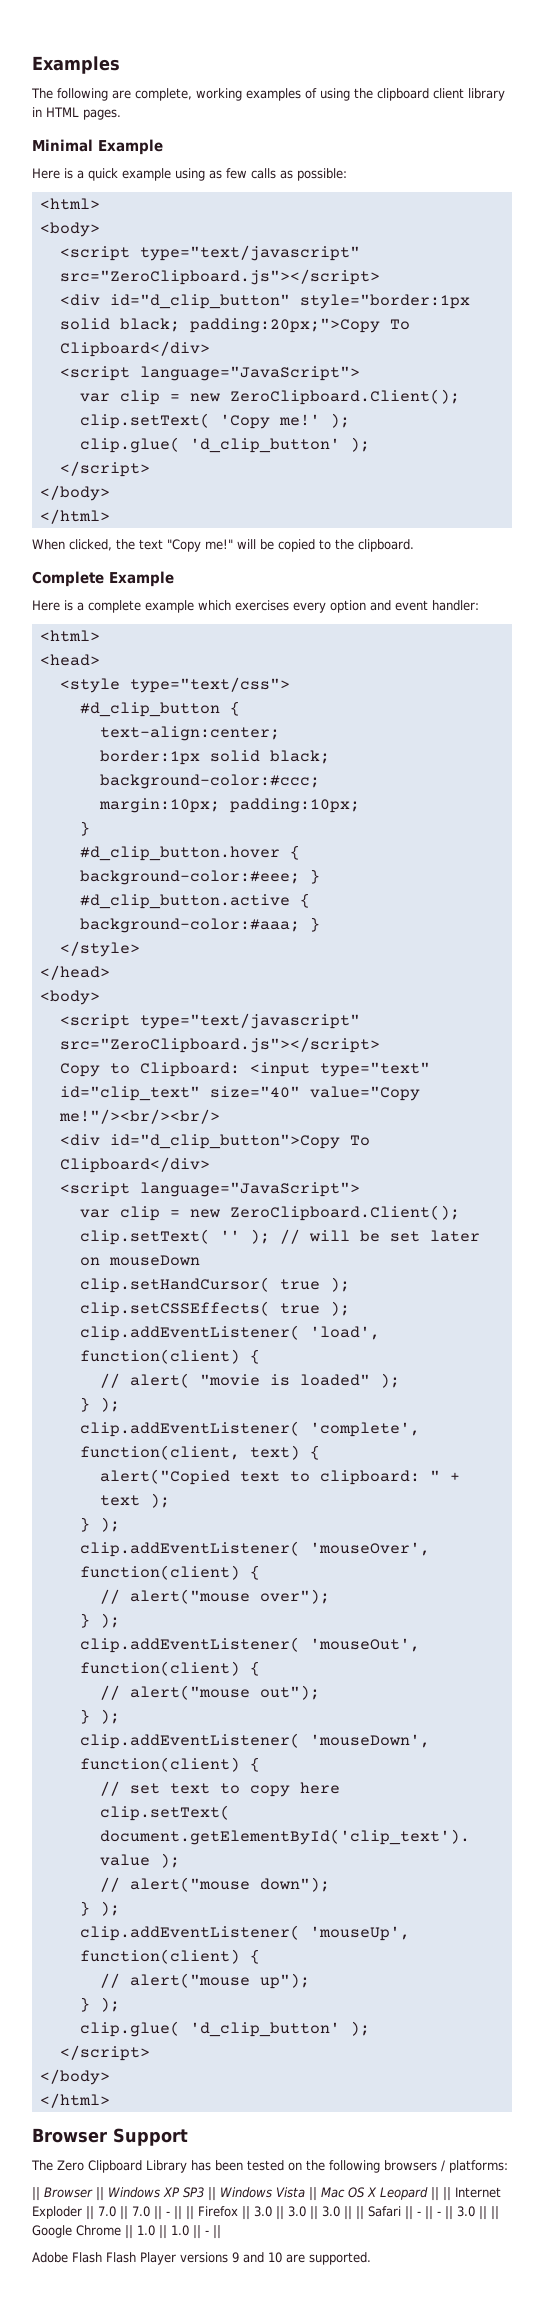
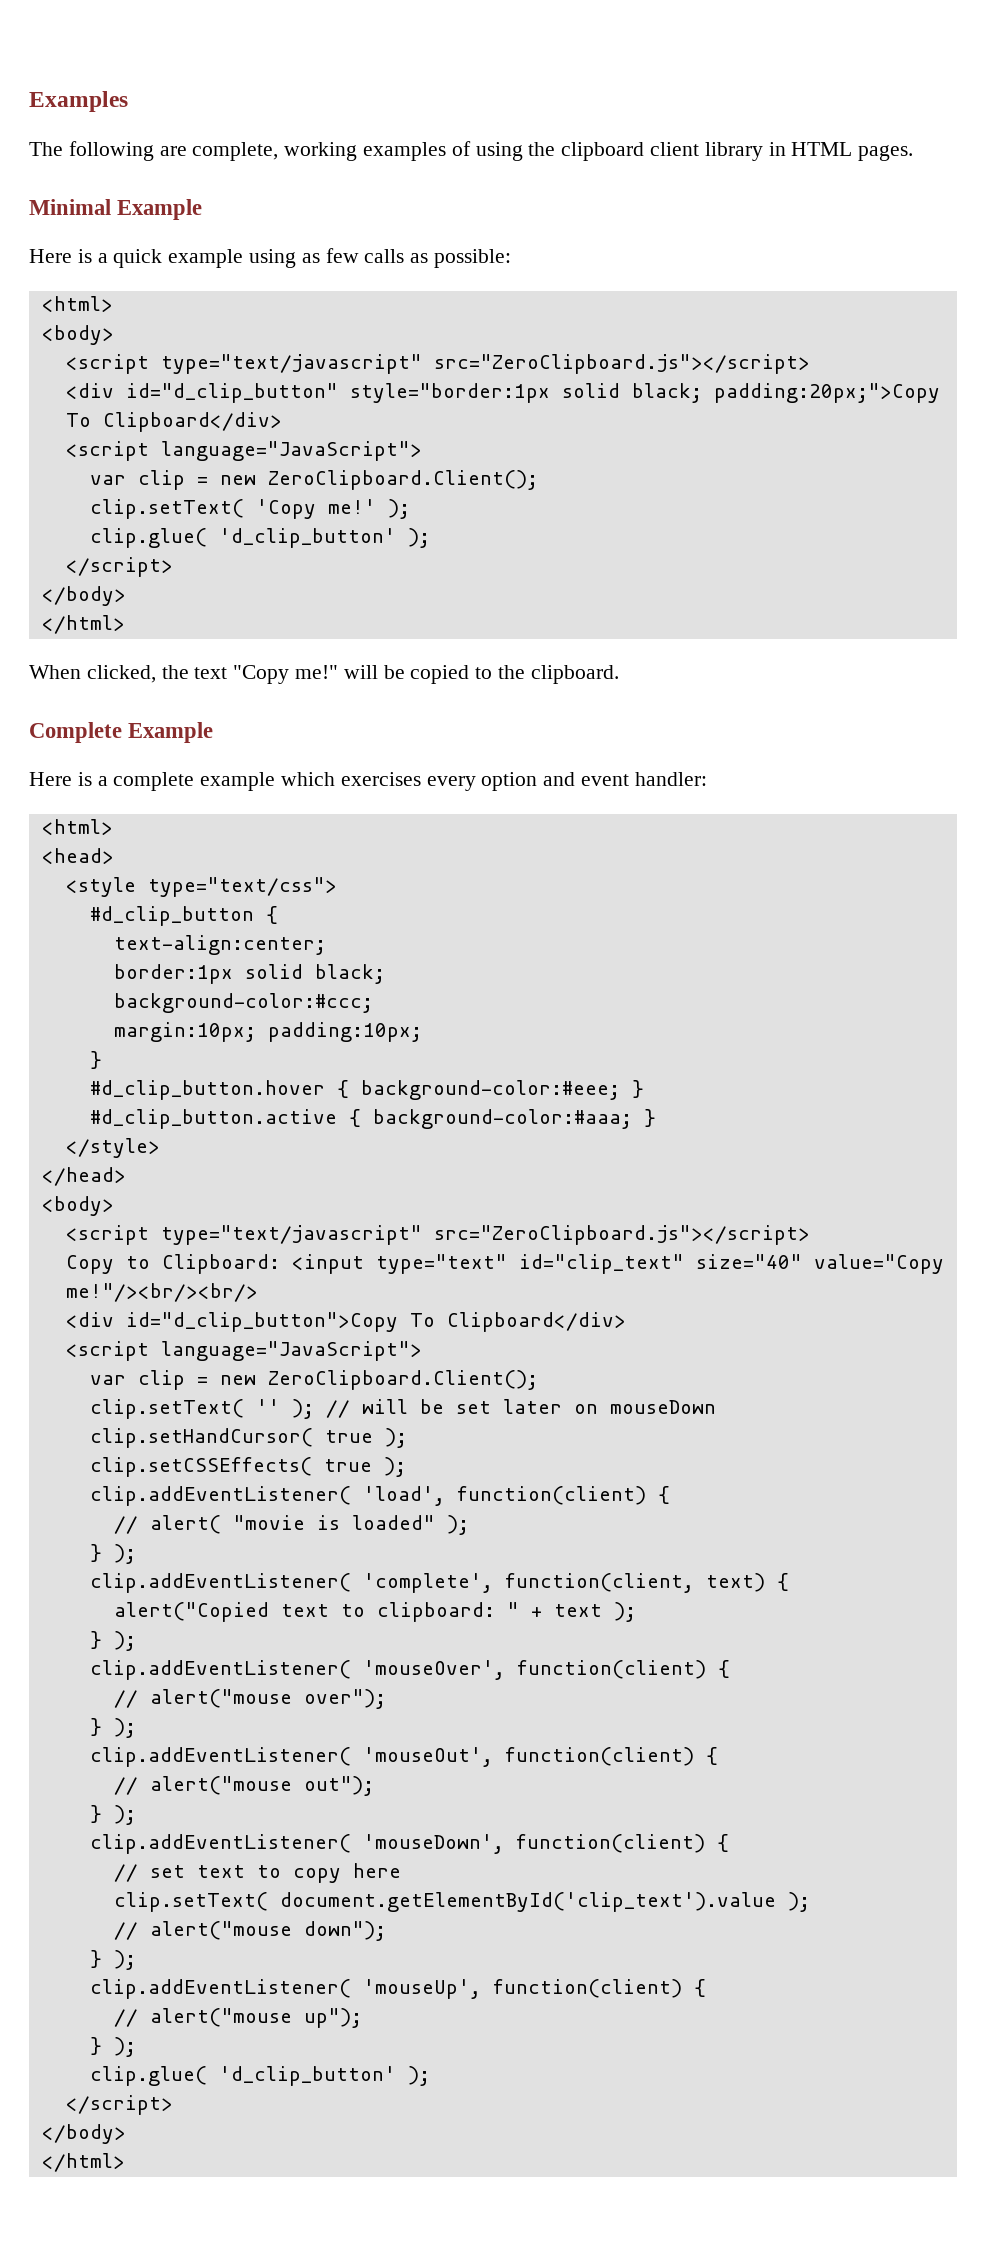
- Browser Support
- The Zero Clipboard Library has been tested on the following browsers / platforms:
- || Browser || Windows XP SP3 || Windows Vista || Mac OS X Leopard || || Internet Exploder || 7.0 || 7.0 || - || || Firefox || 3.0 || 3.0 || 3.0 || || Safari || - || - || 3.0 || || Google Chrome || 1.0 || 1.0 || - ||
- Adobe Flash Flash Player versions 9 and 10 are supported.

